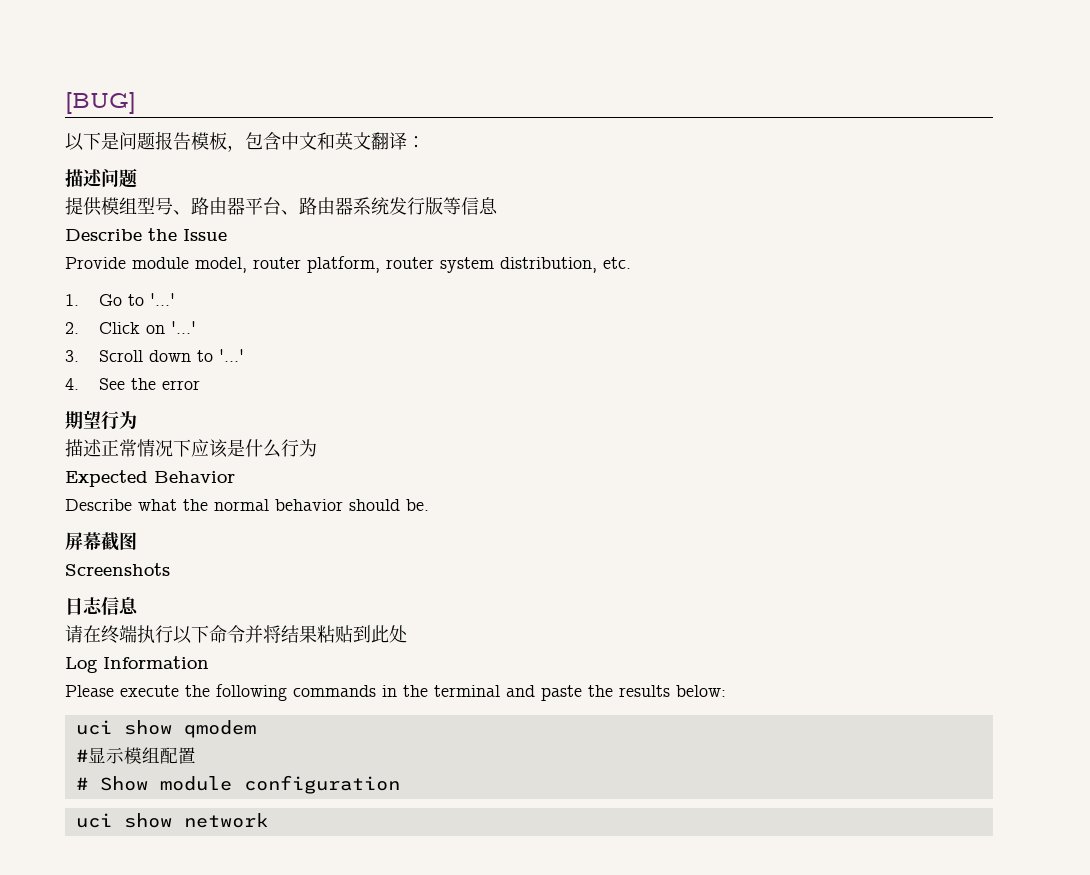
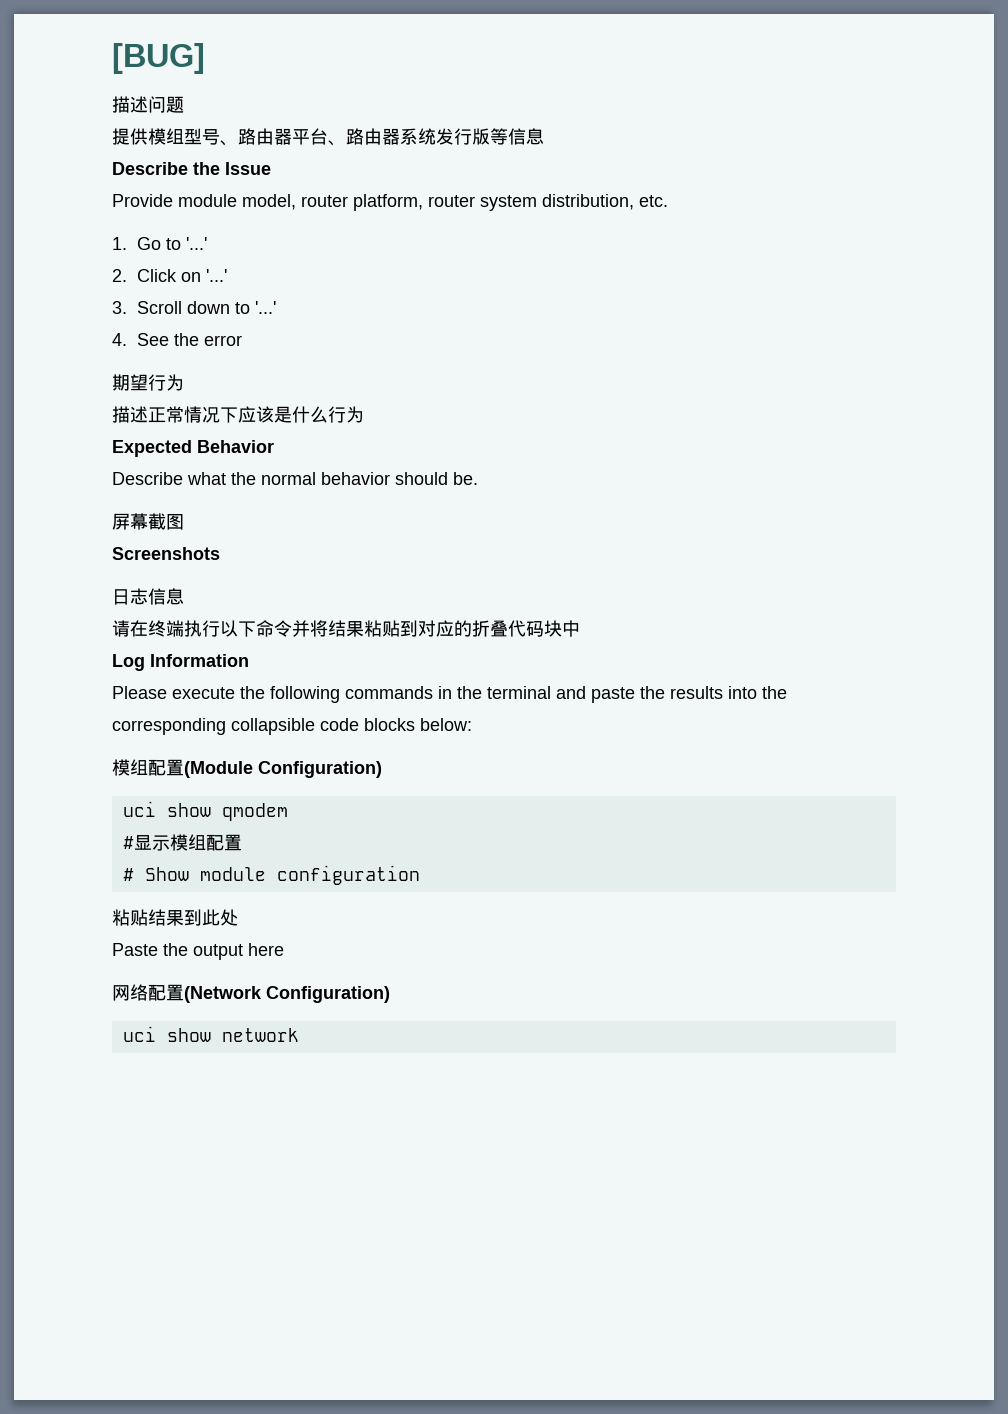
- 以下是问题报告模板，包含中文和英文翻译：
- 请在终端执行以下命令并将结果粘贴到此处
+ 请在终端执行以下命令并将结果粘贴到对应的折叠代码块中
- Please execute the following commands in the terminal and paste the results below:
+ Please execute the following commands in the terminal and paste the results into the corresponding collapsible code blocks below:
+ 模组配置(Module Configuration)
+ 粘贴结果到此处
+ Paste the output here
+ 网络配置(Network Configuration)

